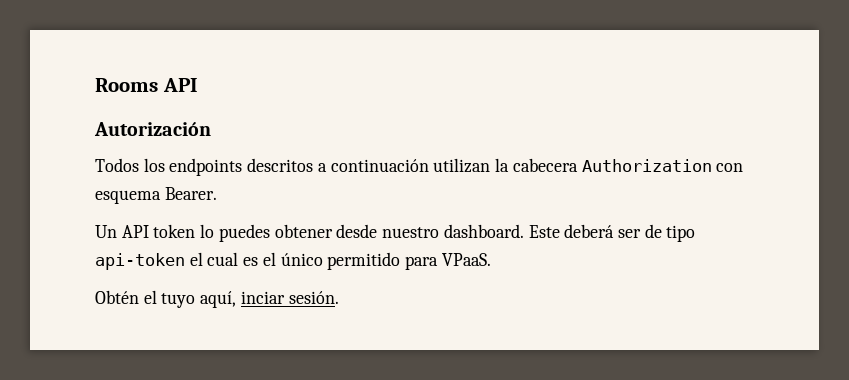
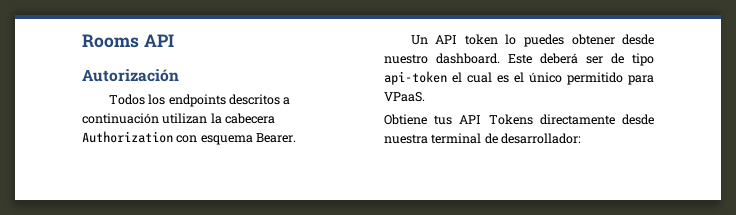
- Obtén el tuyo aquí, inciar sesión.
+ Obtiene tus API Tokens directamente desde nuestra terminal de desarrollador:

